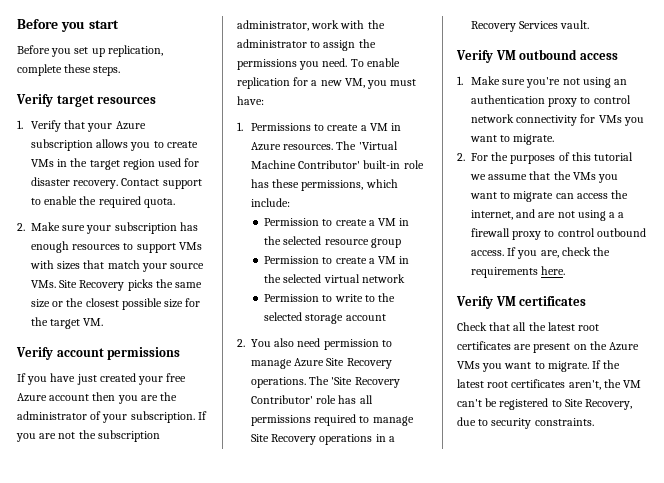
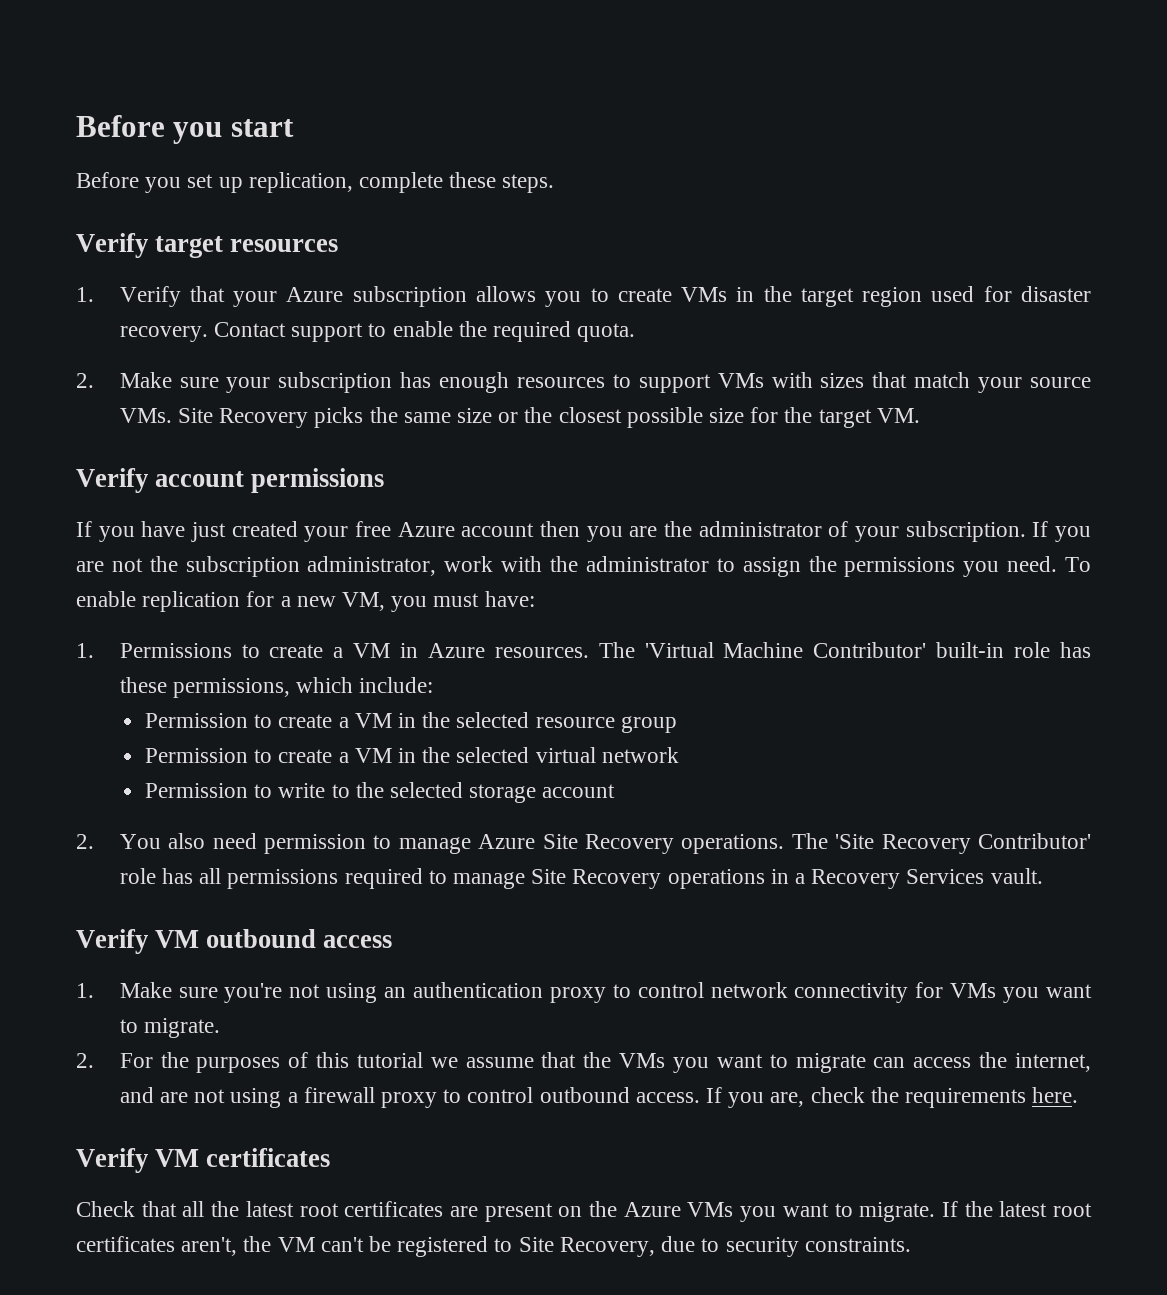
- 2. For the purposes of this tutorial we assume that the VMs you want to migrate can access the internet, and are not using a a firewall proxy to control outbound access.
+ 2. For the purposes of this tutorial we assume that the VMs you want to migrate can access the internet, and are not using a firewall proxy to control outbound access.

